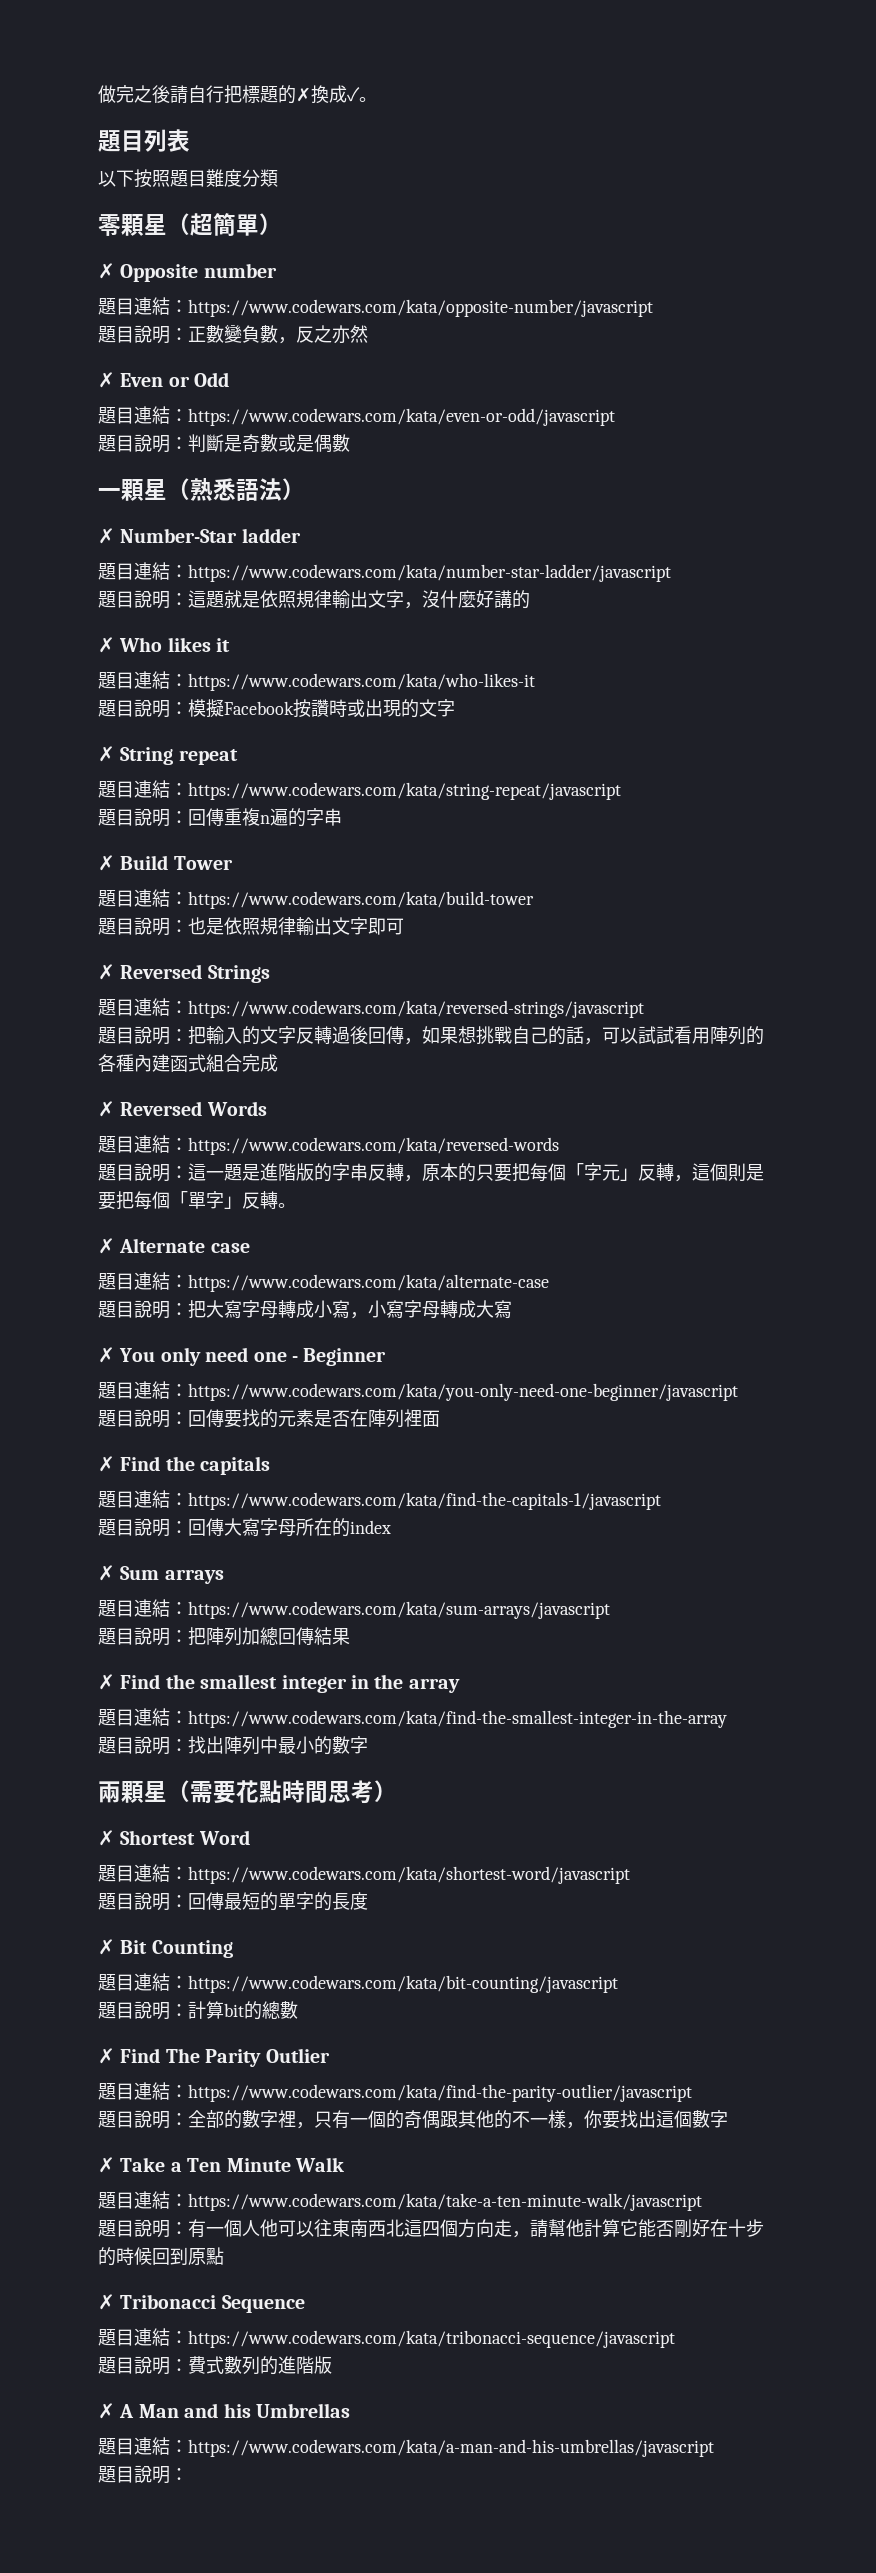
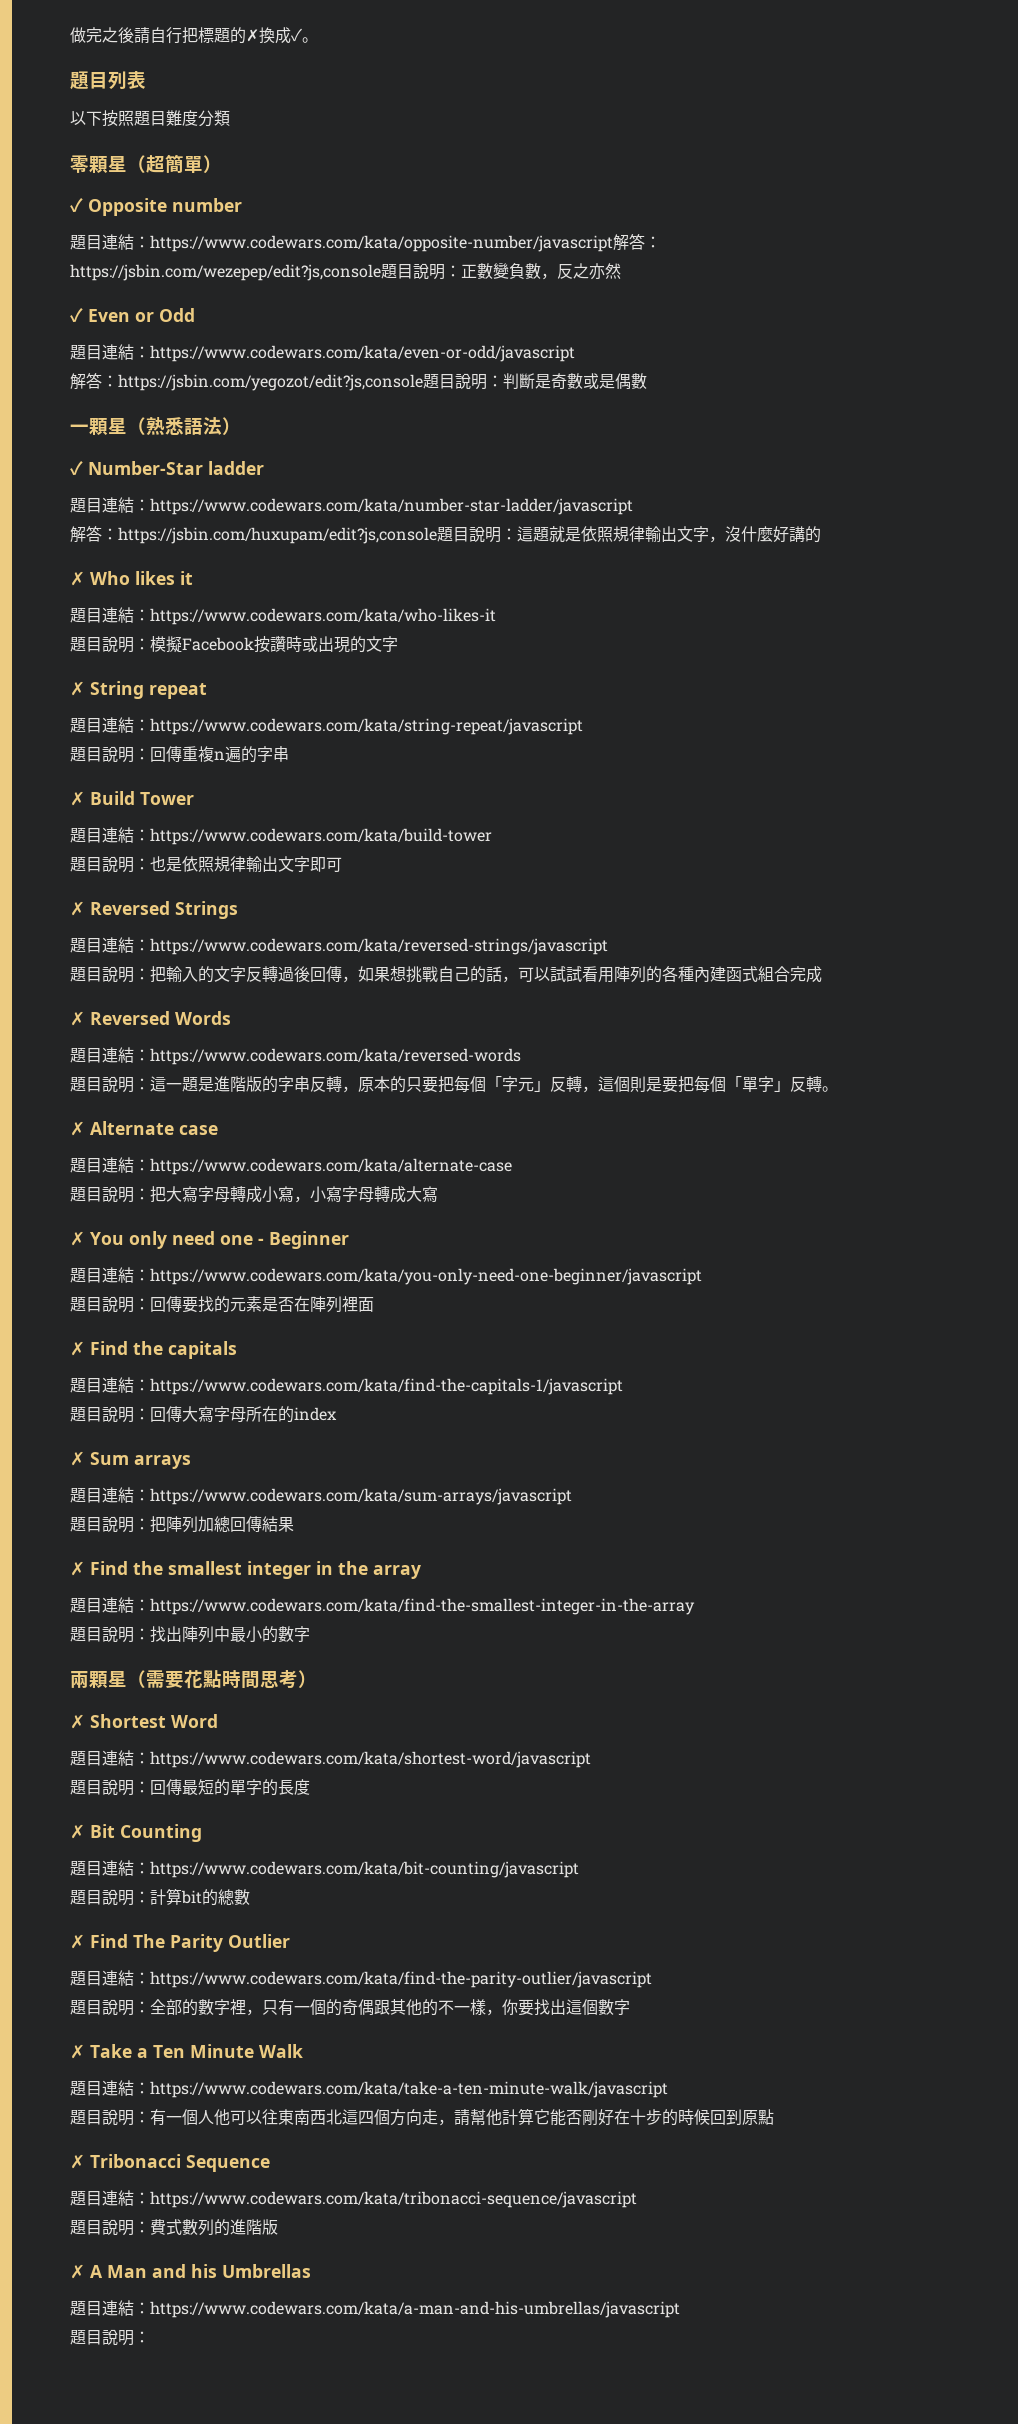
- ✗ Opposite number
+ ✓ Opposite number
- 題目連結：https://www.codewars.com/kata/opposite-number/javascript
- 題目說明：正數變負數，反之亦然
+ 題目連結：https://www.codewars.com/kata/opposite-number/javascript解答：https://jsbin.com/wezepep/edit?js,console題目說明：正數變負數，反之亦然
- ✗ Even or Odd
+ ✓ Even or Odd
- 題目說明：判斷是奇數或是偶數
+ 解答：https://jsbin.com/yegozot/edit?js,console題目說明：判斷是奇數或是偶數
- ✗ Number-Star ladder
+ ✓ Number-Star ladder
- 題目說明：這題就是依照規律輸出文字，沒什麼好講的
+ 解答：https://jsbin.com/huxupam/edit?js,console題目說明：這題就是依照規律輸出文字，沒什麼好講的

